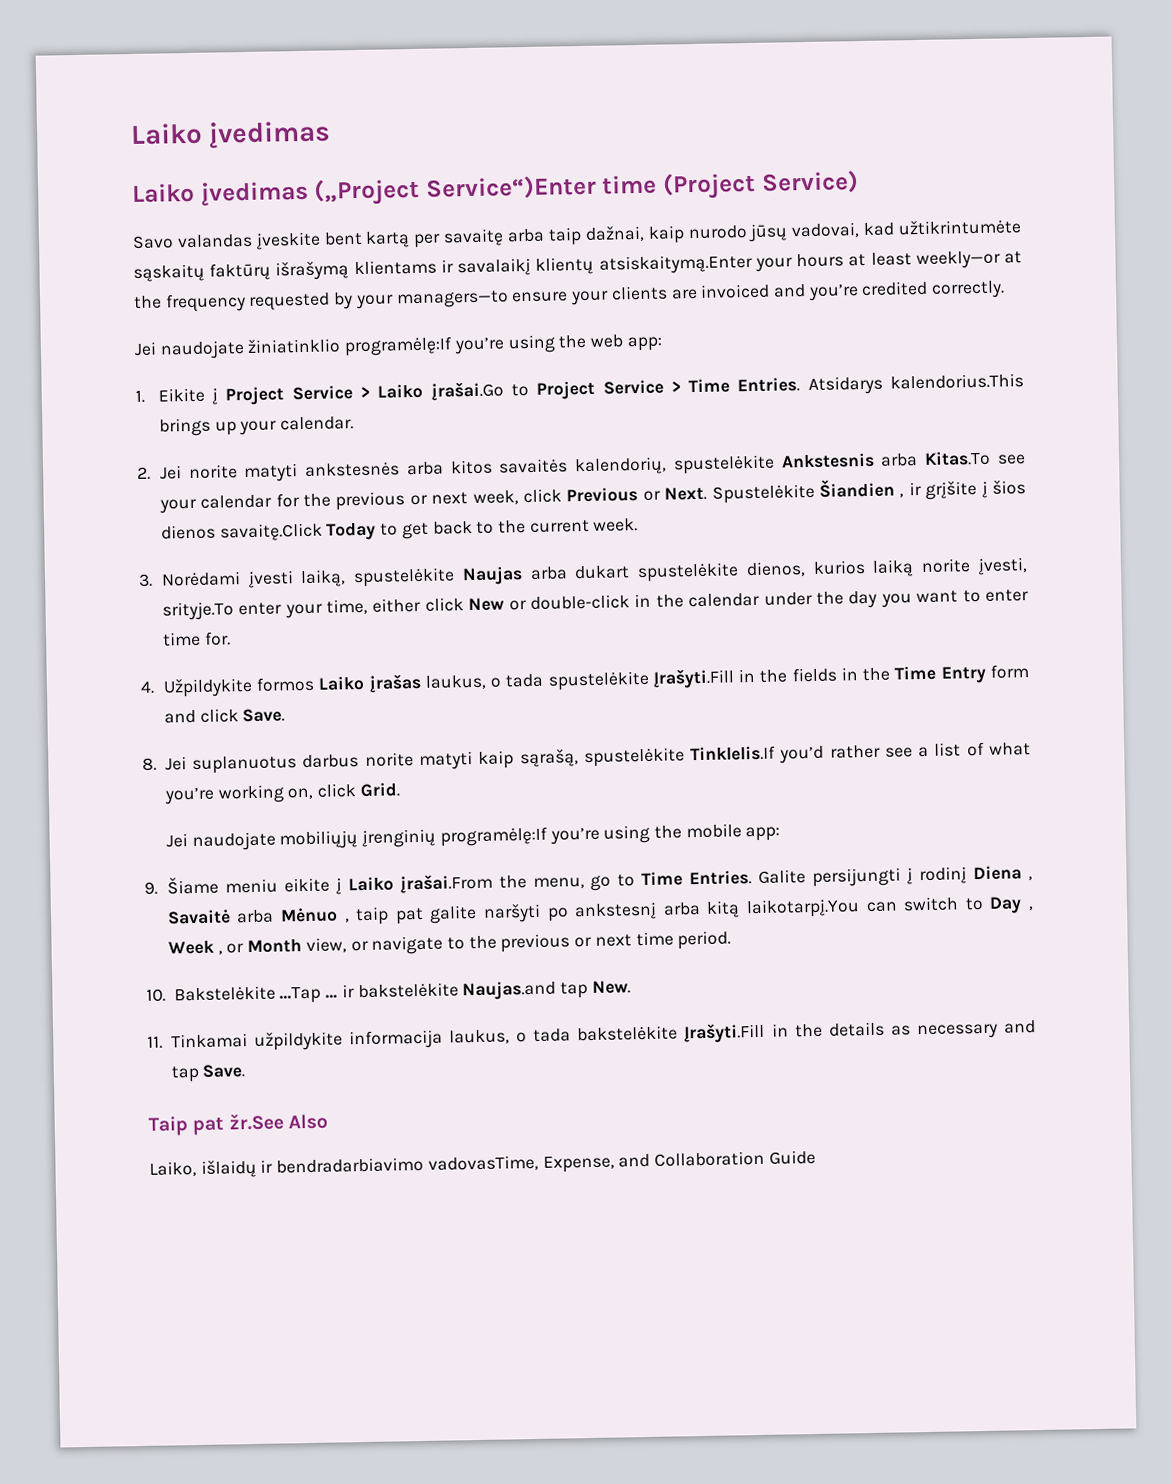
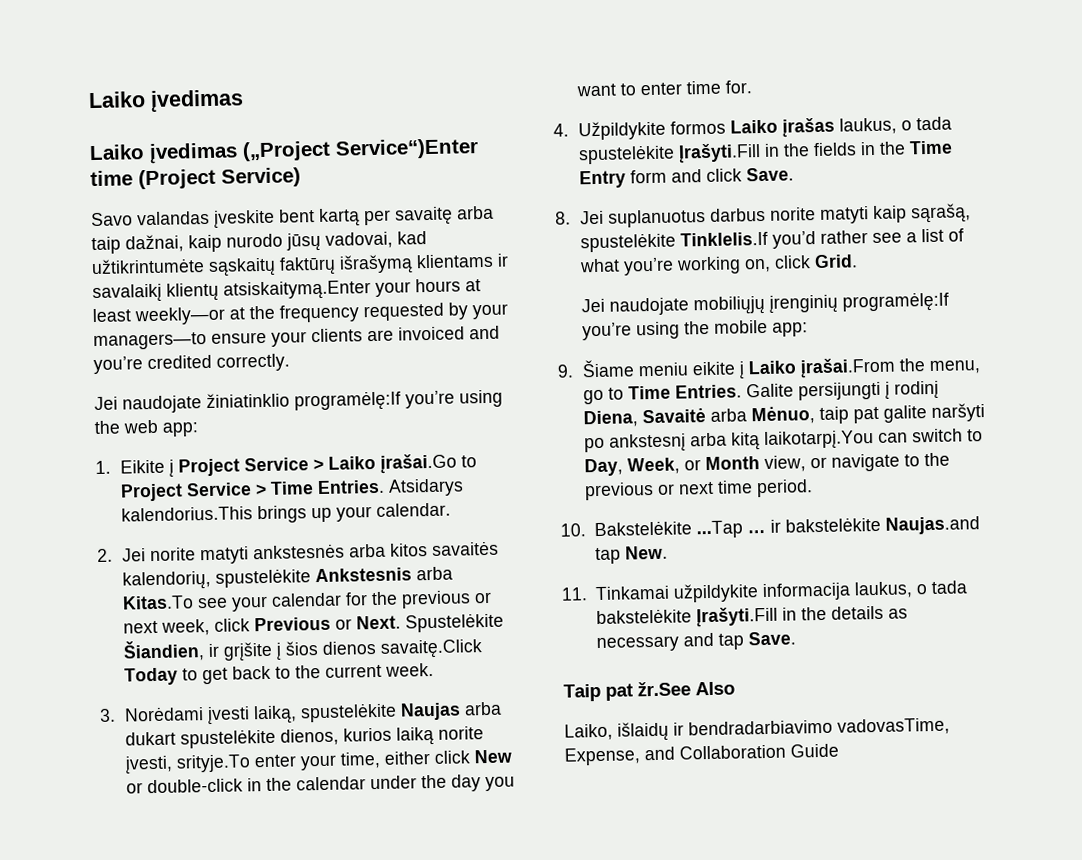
- Spustelėkite Šiandien , ir grįšite į šios dienos savaitę.Click Today to get back to the current week.
+ Spustelėkite Šiandien, ir grįšite į šios dienos savaitę.Click Today to get back to the current week.
- Galite persijungti į rodinį Diena , Savaitė arba Mėnuo , taip pat galite naršyti po ankstesnį arba kitą laikotarpį.You can switch to Day , Week , or Month view, or navigate to the previous or next time period.
+ Galite persijungti į rodinį Diena, Savaitė arba Mėnuo, taip pat galite naršyti po ankstesnį arba kitą laikotarpį.You can switch to Day, Week, or Month view, or navigate to the previous or next time period.

